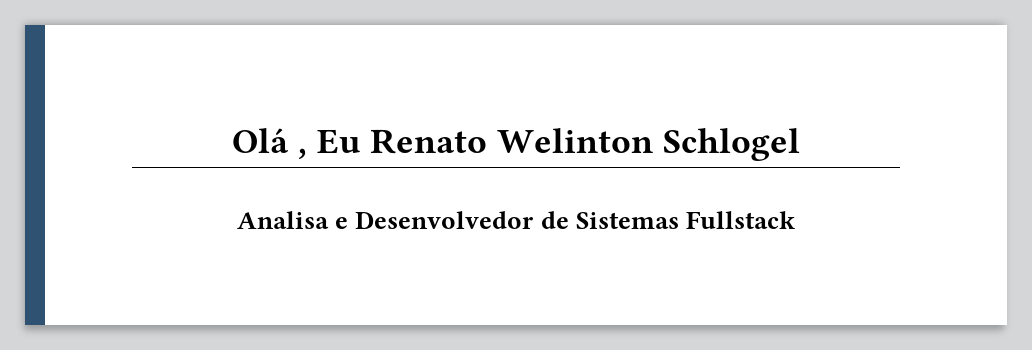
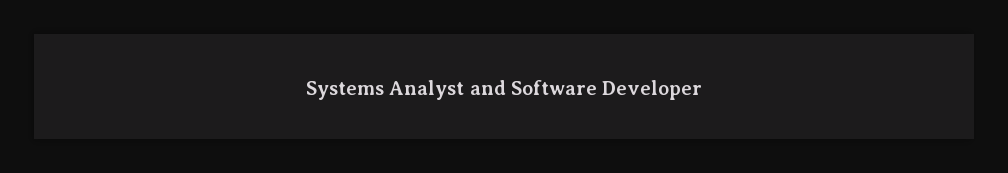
- Olá , Eu Renato Welinton Schlogel
- Analisa e Desenvolvedor de Sistemas Fullstack
+ Systems Analyst and Software Developer

